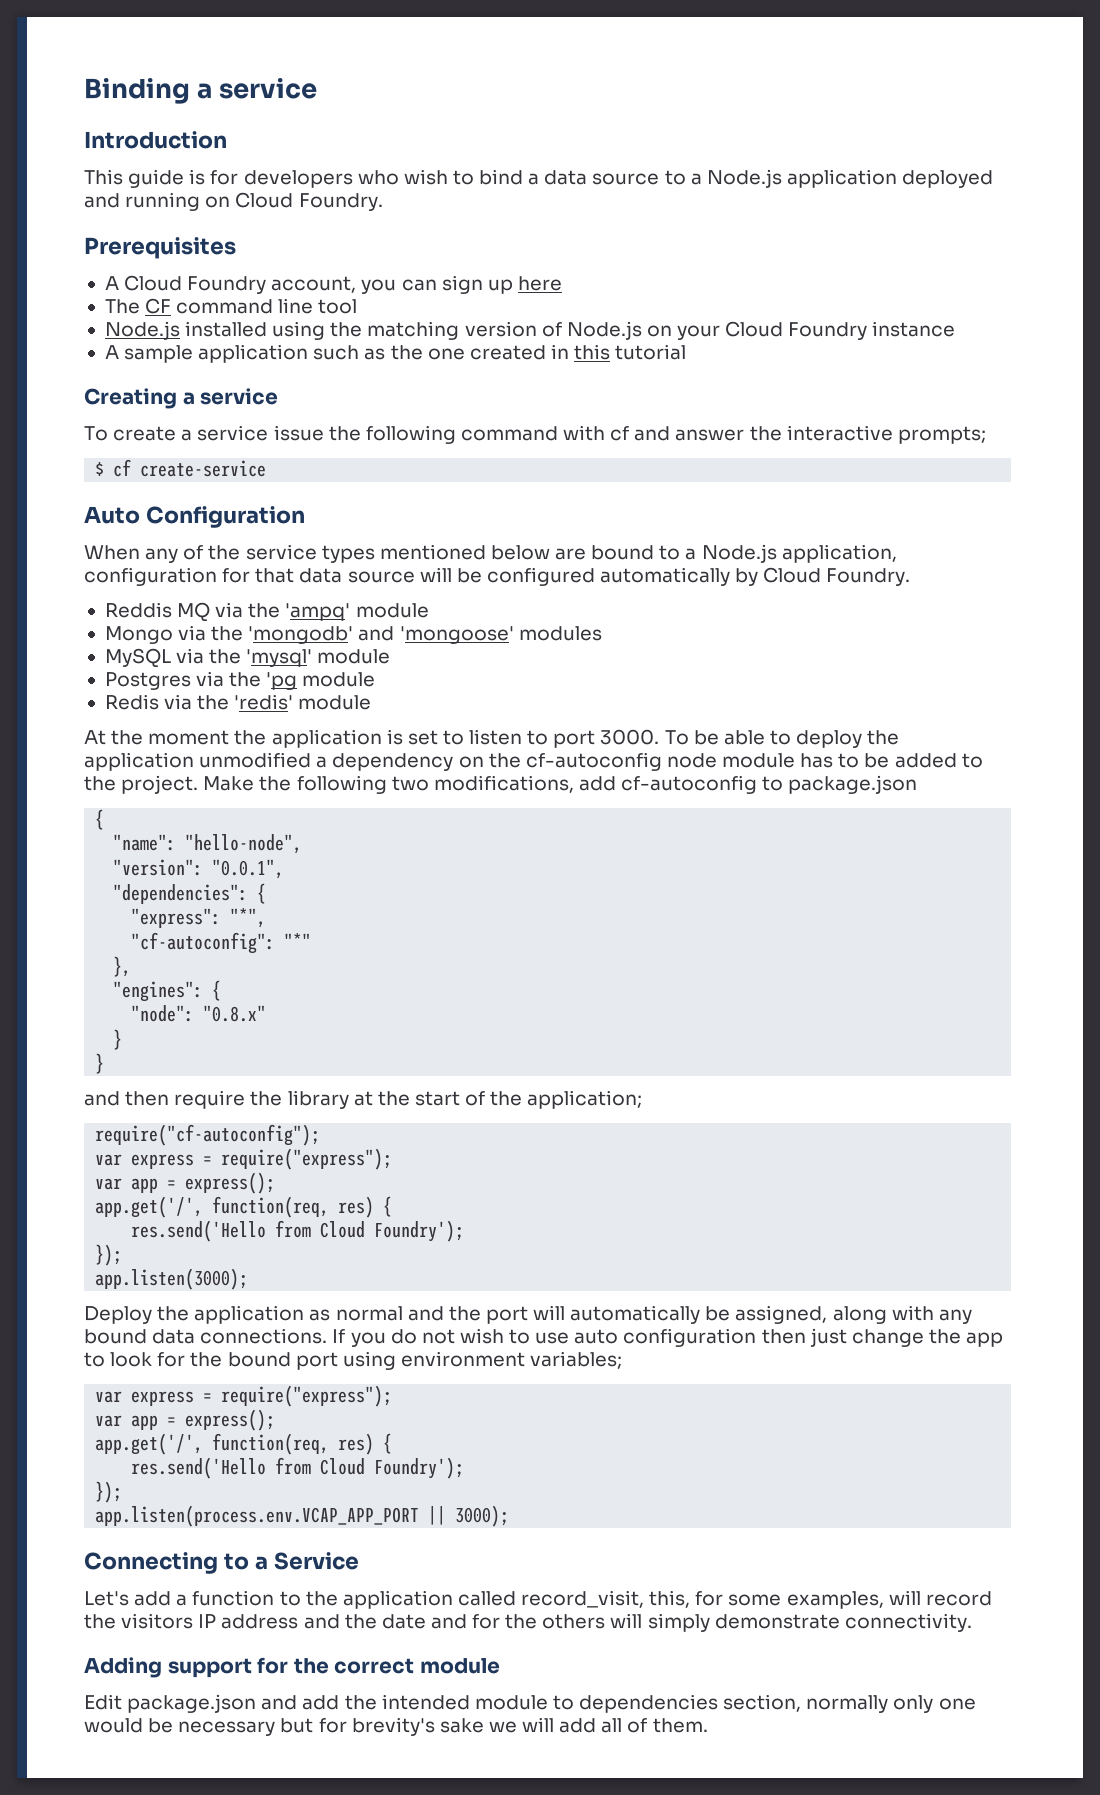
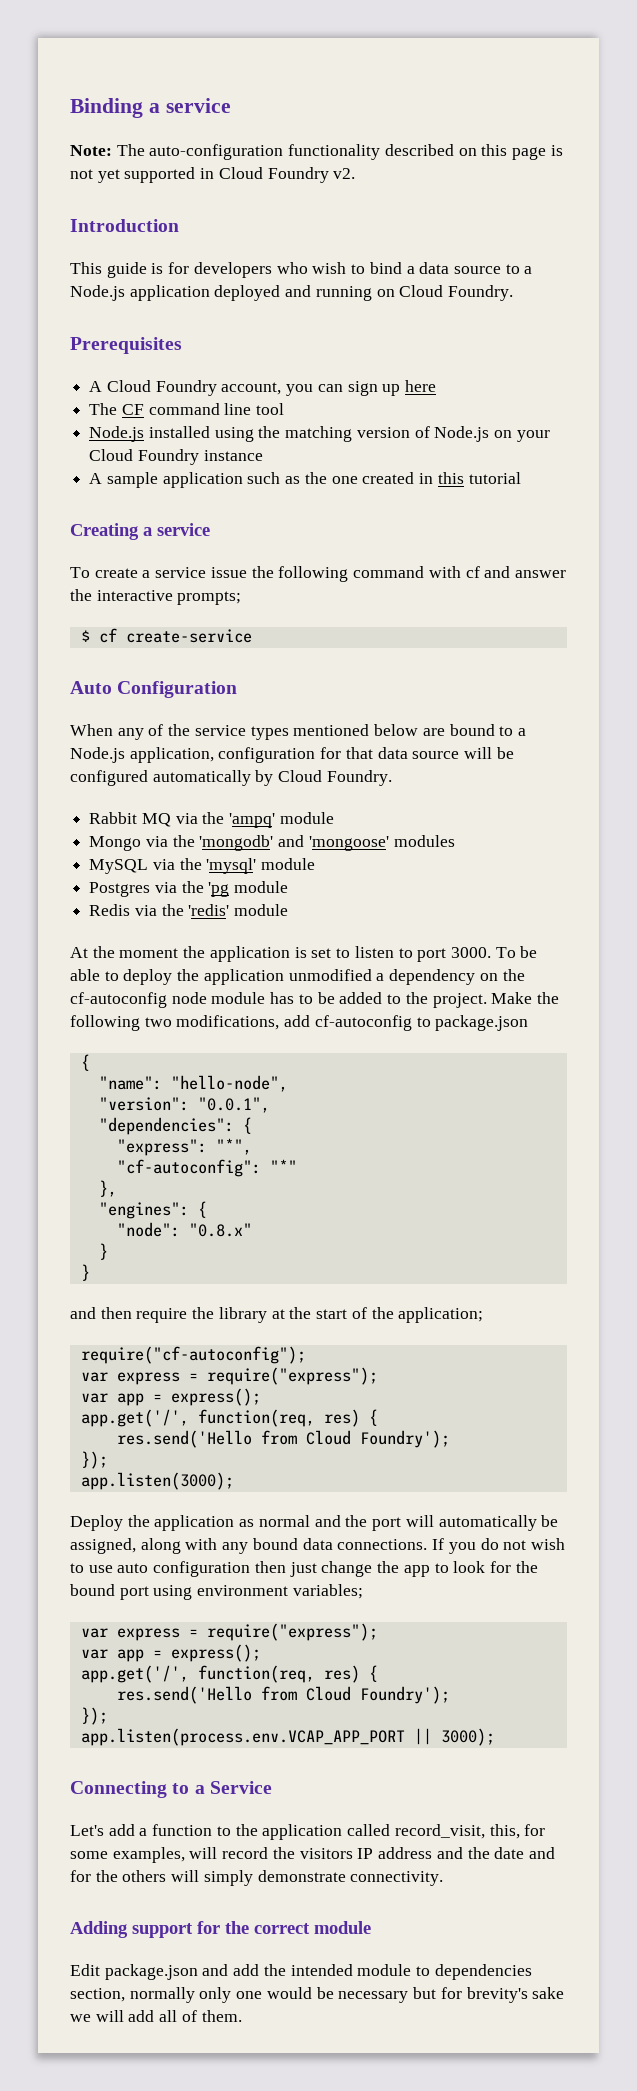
+ Note: The auto-configuration functionality described on this page is not yet supported in Cloud Foundry v2.
- Reddis MQ via the 'ampq' module
+ Rabbit MQ via the 'ampq' module

